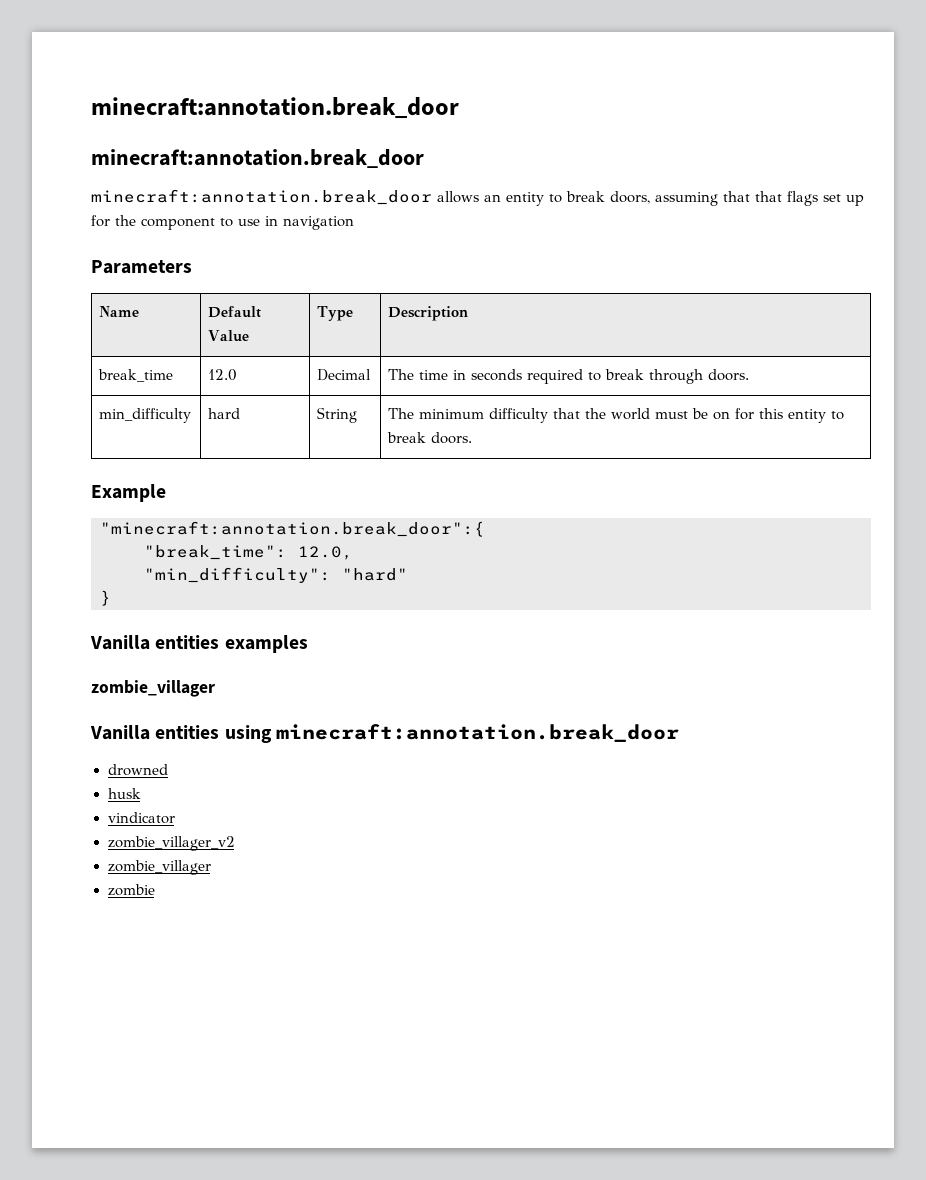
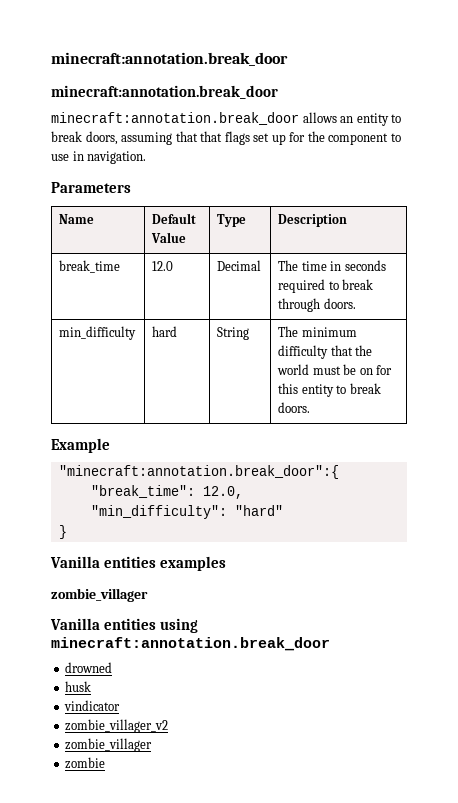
- minecraft:annotation.break_door allows an entity to break doors, assuming that that flags set up for the component to use in navigation
+ minecraft:annotation.break_door allows an entity to break doors, assuming that that flags set up for the component to use in navigation.

